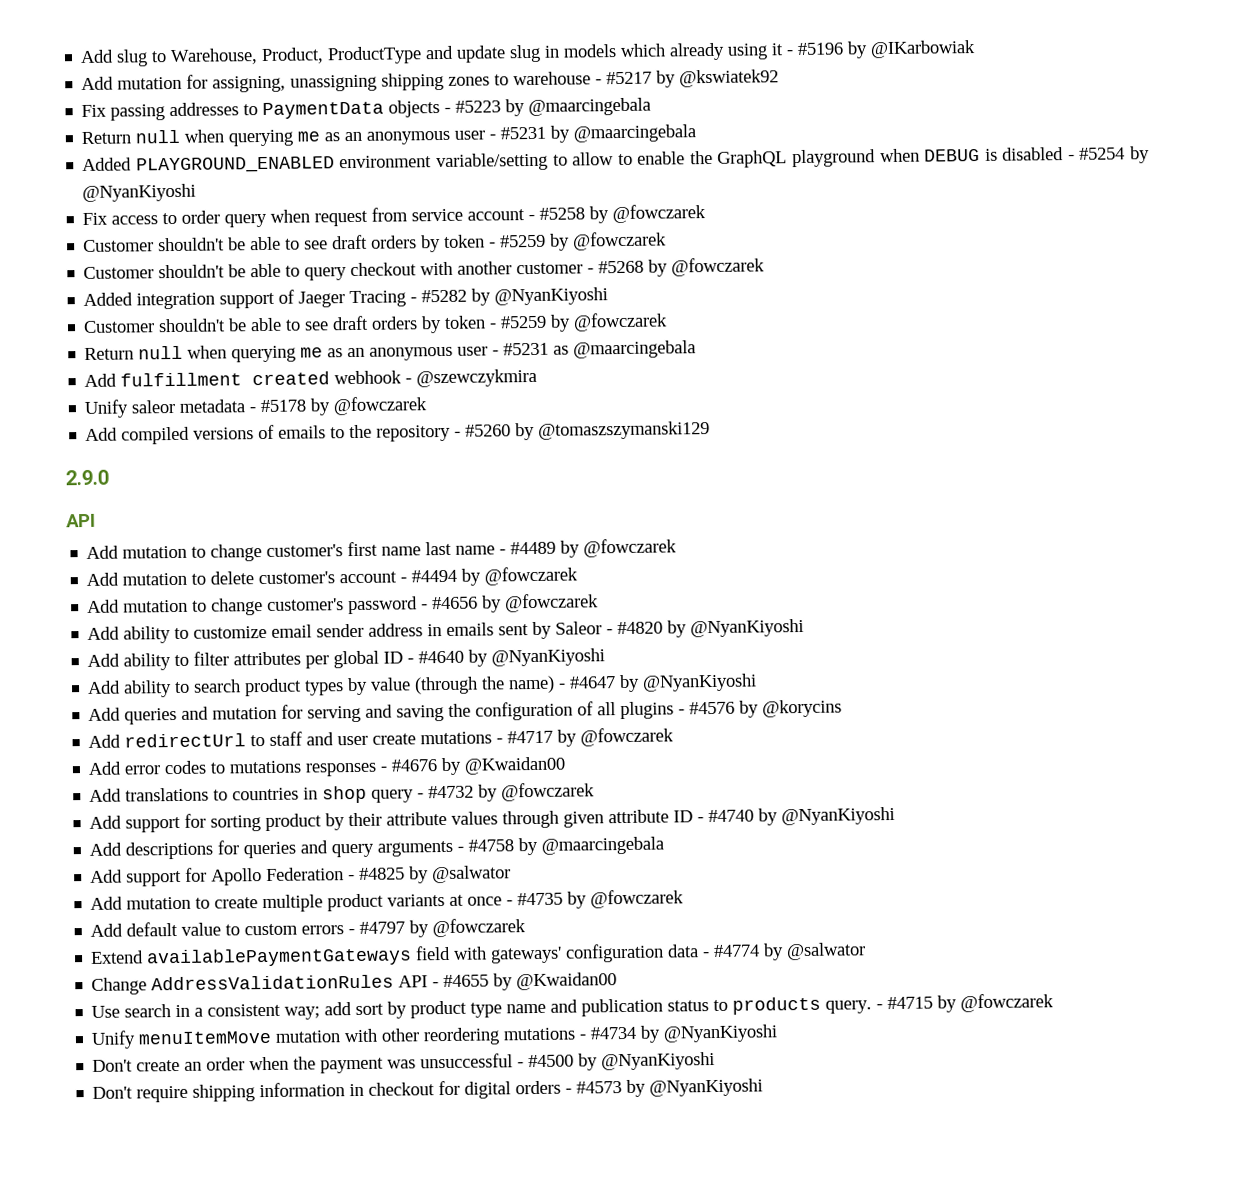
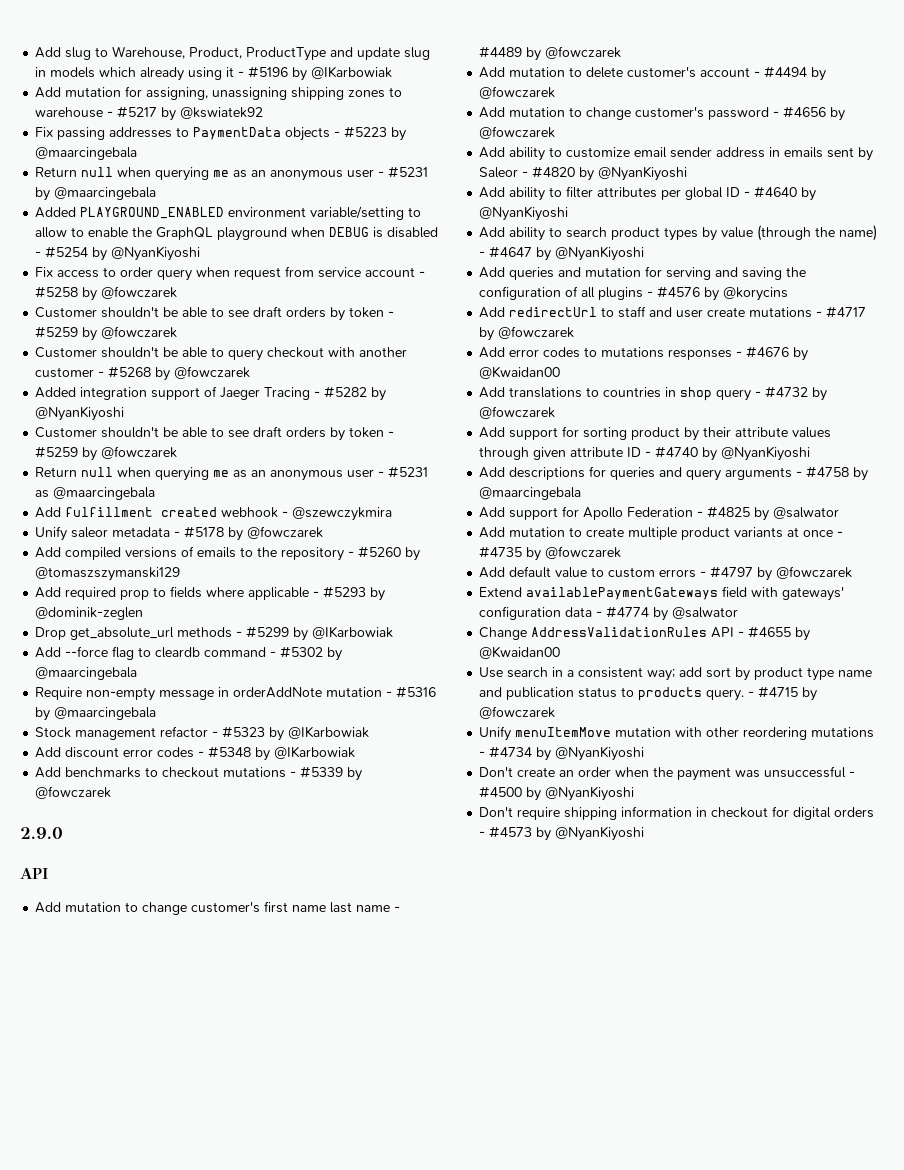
+ Add required prop to fields where applicable - #5293 by @dominik-zeglen
+ Drop get_absolute_url methods - #5299 by @IKarbowiak
+ Add --force flag to cleardb command - #5302 by @maarcingebala
+ Require non-empty message in orderAddNote mutation - #5316 by @maarcingebala
+ Stock management refactor - #5323 by @IKarbowiak
+ Add discount error codes - #5348 by @IKarbowiak
+ Add benchmarks to checkout mutations - #5339 by @fowczarek

